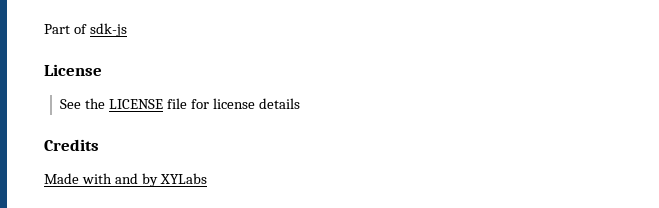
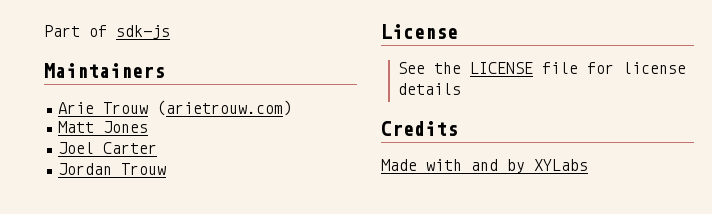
+ Maintainers
+ Arie Trouw (arietrouw.com)
+ Matt Jones
+ Joel Carter
+ Jordan Trouw

